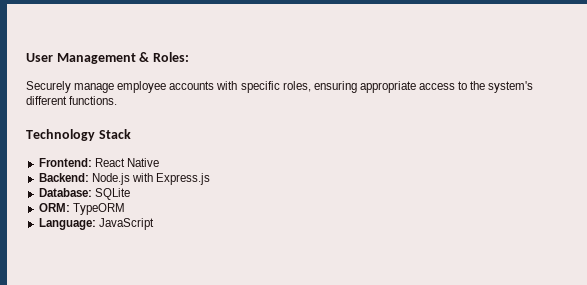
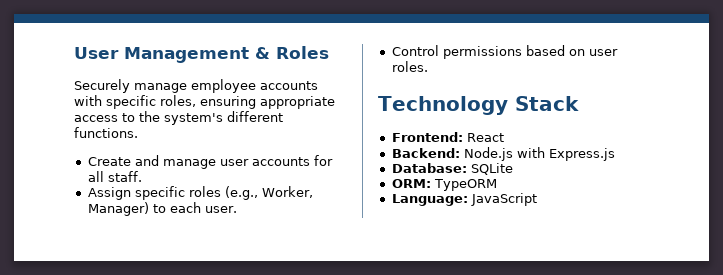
- User Management & Roles:
+ User Management & Roles
+ Create and manage user accounts for all staff.
+ Assign specific roles (e.g., Worker, Manager) to each user.
+ Control permissions based on user roles.
- Frontend: React Native
+ Frontend: React

